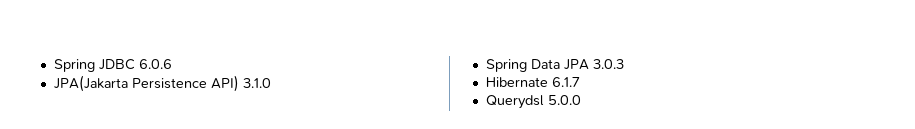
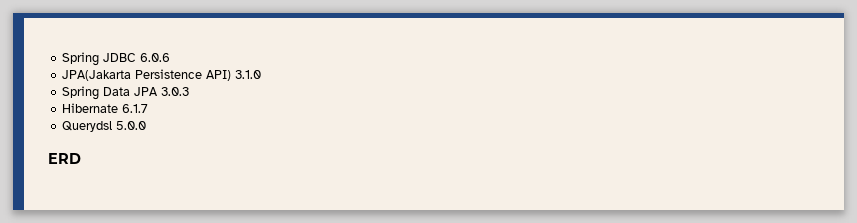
+ ERD

